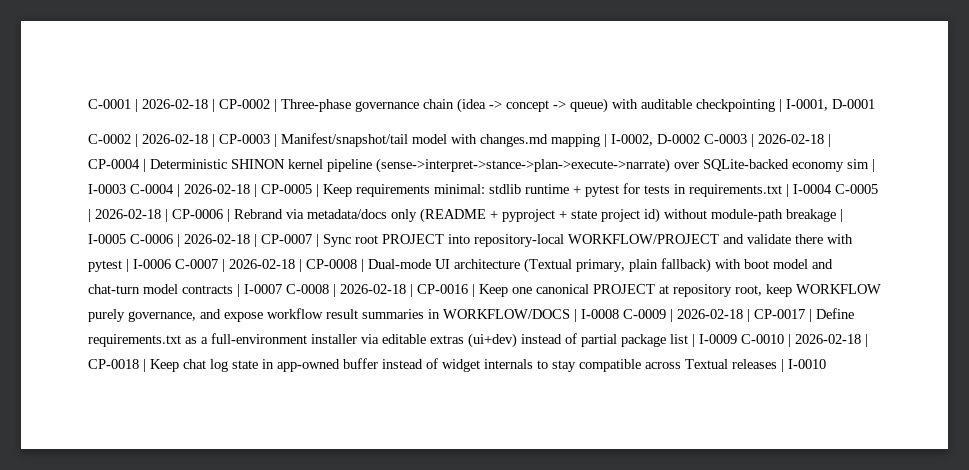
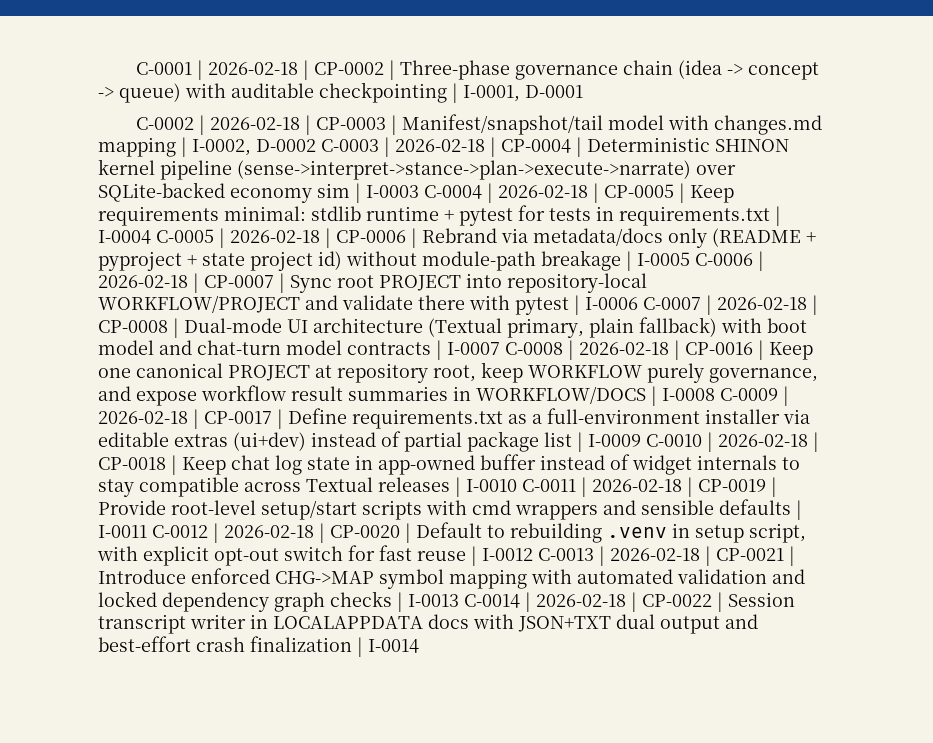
- stdlib runtime + pytest for tests in requirements.txt | I-0004 C-0005 | 2026-02-18 | CP-0006 | Rebrand via metadata/docs only (README + pyproject + state project id) without module-path breakage | I-0005 C-0006 | 2026-02-18 | CP-0007 | Sync root PROJECT into repository-local WORKFLOW/PROJECT and validate there with pytest | I-0006 C-0007 | 2026-02-18 | CP-0008 | Dual-mode UI architecture (Textual primary, plain fallback) with boot model and chat-turn model contracts | I-0007 C-0008 | 2026-02-18 | CP-0016 | Keep one canonical PROJECT at repository root, keep WORKFLOW purely governance, and expose workflow result summaries in WORKFLOW/DOCS | I-0008 C-0009 | 2026-02-18 | CP-0017 | Define requirements.txt as a full-environment installer via editable extras (ui+dev) instead of partial package list | I-0009 C-0010 | 2026-02-18 | CP-0018 | Keep chat log state in app-owned buffer instead of widget internals to stay compatible across Textual releases | I-0010
+ stdlib runtime + pytest for tests in requirements.txt | I-0004 C-0005 | 2026-02-18 | CP-0006 | Rebrand via metadata/docs only (README + pyproject + state project id) without module-path breakage | I-0005 C-0006 | 2026-02-18 | CP-0007 | Sync root PROJECT into repository-local WORKFLOW/PROJECT and validate there with pytest | I-0006 C-0007 | 2026-02-18 | CP-0008 | Dual-mode UI architecture (Textual primary, plain fallback) with boot model and chat-turn model contracts | I-0007 C-0008 | 2026-02-18 | CP-0016 | Keep one canonical PROJECT at repository root, keep WORKFLOW purely governance, and expose workflow result summaries in WORKFLOW/DOCS | I-0008 C-0009 | 2026-02-18 | CP-0017 | Define requirements.txt as a full-environment installer via editable extras (ui+dev) instead of partial package list | I-0009 C-0010 | 2026-02-18 | CP-0018 | Keep chat log state in app-owned buffer instead of widget internals to stay compatible across Textual releases | I-0010 C-0011 | 2026-02-18 | CP-0019 | Provide root-level setup/start scripts with cmd wrappers and sensible defaults | I-0011 C-0012 | 2026-02-18 | CP-0020 | Default to rebuilding .venv in setup script, with explicit opt-out switch for fast reuse | I-0012 C-0013 | 2026-02-18 | CP-0021 | Introduce enforced CHG->MAP symbol mapping with automated validation and locked dependency graph checks | I-0013 C-0014 | 2026-02-18 | CP-0022 | Session transcript writer in LOCALAPPDATA docs with JSON+TXT dual output and best-effort crash finalization | I-0014

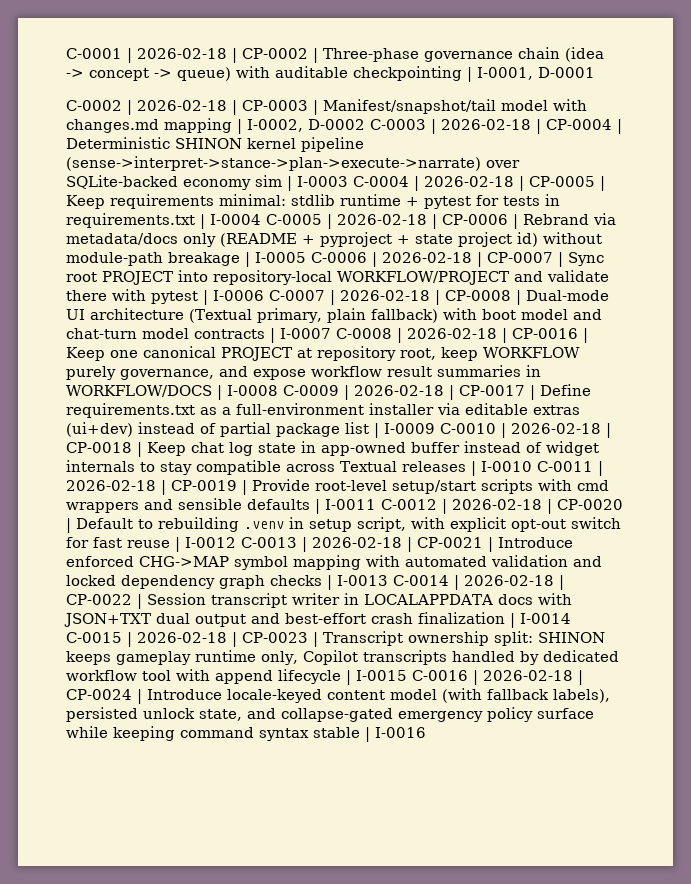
- stdlib runtime + pytest for tests in requirements.txt | I-0004 C-0005 | 2026-02-18 | CP-0006 | Rebrand via metadata/docs only (README + pyproject + state project id) without module-path breakage | I-0005 C-0006 | 2026-02-18 | CP-0007 | Sync root PROJECT into repository-local WORKFLOW/PROJECT and validate there with pytest | I-0006 C-0007 | 2026-02-18 | CP-0008 | Dual-mode UI architecture (Textual primary, plain fallback) with boot model and chat-turn model contracts | I-0007 C-0008 | 2026-02-18 | CP-0016 | Keep one canonical PROJECT at repository root, keep WORKFLOW purely governance, and expose workflow result summaries in WORKFLOW/DOCS | I-0008 C-0009 | 2026-02-18 | CP-0017 | Define requirements.txt as a full-environment installer via editable extras (ui+dev) instead of partial package list | I-0009 C-0010 | 2026-02-18 | CP-0018 | Keep chat log state in app-owned buffer instead of widget internals to stay compatible across Textual releases | I-0010 C-0011 | 2026-02-18 | CP-0019 | Provide root-level setup/start scripts with cmd wrappers and sensible defaults | I-0011 C-0012 | 2026-02-18 | CP-0020 | Default to rebuilding .venv in setup script, with explicit opt-out switch for fast reuse | I-0012 C-0013 | 2026-02-18 | CP-0021 | Introduce enforced CHG->MAP symbol mapping with automated validation and locked dependency graph checks | I-0013 C-0014 | 2026-02-18 | CP-0022 | Session transcript writer in LOCALAPPDATA docs with JSON+TXT dual output and best-effort crash finalization | I-0014
+ stdlib runtime + pytest for tests in requirements.txt | I-0004 C-0005 | 2026-02-18 | CP-0006 | Rebrand via metadata/docs only (README + pyproject + state project id) without module-path breakage | I-0005 C-0006 | 2026-02-18 | CP-0007 | Sync root PROJECT into repository-local WORKFLOW/PROJECT and validate there with pytest | I-0006 C-0007 | 2026-02-18 | CP-0008 | Dual-mode UI architecture (Textual primary, plain fallback) with boot model and chat-turn model contracts | I-0007 C-0008 | 2026-02-18 | CP-0016 | Keep one canonical PROJECT at repository root, keep WORKFLOW purely governance, and expose workflow result summaries in WORKFLOW/DOCS | I-0008 C-0009 | 2026-02-18 | CP-0017 | Define requirements.txt as a full-environment installer via editable extras (ui+dev) instead of partial package list | I-0009 C-0010 | 2026-02-18 | CP-0018 | Keep chat log state in app-owned buffer instead of widget internals to stay compatible across Textual releases | I-0010 C-0011 | 2026-02-18 | CP-0019 | Provide root-level setup/start scripts with cmd wrappers and sensible defaults | I-0011 C-0012 | 2026-02-18 | CP-0020 | Default to rebuilding .venv in setup script, with explicit opt-out switch for fast reuse | I-0012 C-0013 | 2026-02-18 | CP-0021 | Introduce enforced CHG->MAP symbol mapping with automated validation and locked dependency graph checks | I-0013 C-0014 | 2026-02-18 | CP-0022 | Session transcript writer in LOCALAPPDATA docs with JSON+TXT dual output and best-effort crash finalization | I-0014 C-0015 | 2026-02-18 | CP-0023 | Transcript ownership split: SHINON keeps gameplay runtime only, Copilot transcripts handled by dedicated workflow tool with append lifecycle | I-0015 C-0016 | 2026-02-18 | CP-0024 | Introduce locale-keyed content model (with fallback labels), persisted unlock state, and collapse-gated emergency policy surface while keeping command syntax stable | I-0016

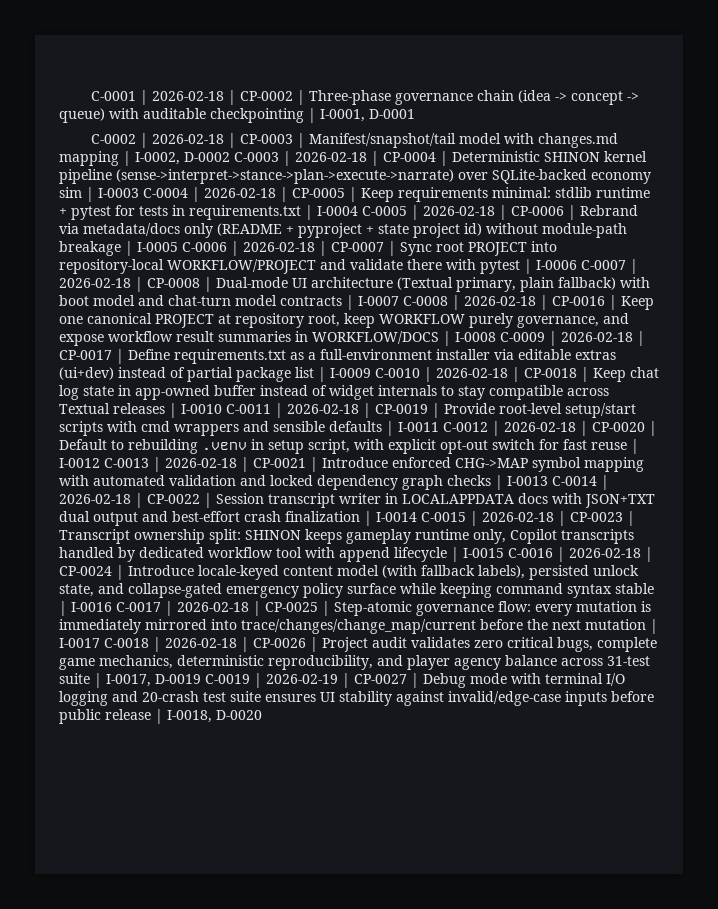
- SHINON keeps gameplay runtime only, Copilot transcripts handled by dedicated workflow tool with append lifecycle | I-0015 C-0016 | 2026-02-18 | CP-0024 | Introduce locale-keyed content model (with fallback labels), persisted unlock state, and collapse-gated emergency policy surface while keeping command syntax stable | I-0016
+ SHINON keeps gameplay runtime only, Copilot transcripts handled by dedicated workflow tool with append lifecycle | I-0015 C-0016 | 2026-02-18 | CP-0024 | Introduce locale-keyed content model (with fallback labels), persisted unlock state, and collapse-gated emergency policy surface while keeping command syntax stable | I-0016 C-0017 | 2026-02-18 | CP-0025 | Step-atomic governance flow: every mutation is immediately mirrored into trace/changes/change_map/current before the next mutation | I-0017 C-0018 | 2026-02-18 | CP-0026 | Project audit validates zero critical bugs, complete game mechanics, deterministic reproducibility, and player agency balance across 31-test suite | I-0017, D-0019 C-0019 | 2026-02-19 | CP-0027 | Debug mode with terminal I/O logging and 20-crash test suite ensures UI stability against invalid/edge-case inputs before public release | I-0018, D-0020

